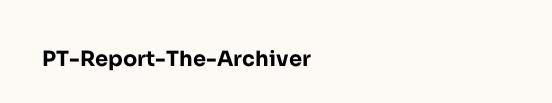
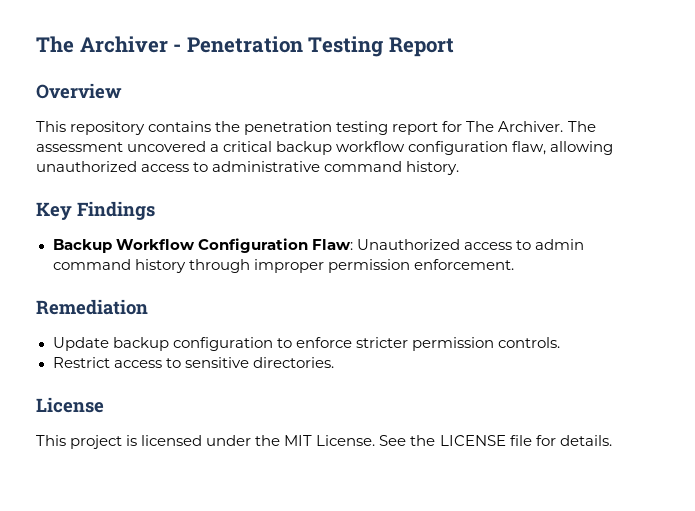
- PT-Report-The-Archiver
+ The Archiver - Penetration Testing Report
+ Overview
+ This repository contains the penetration testing report for The Archiver. The assessment uncovered a critical backup workflow configuration flaw, allowing unauthorized access to administrative command history.
+ Key Findings
+ Backup Workflow Configuration Flaw: Unauthorized access to admin command history through improper permission enforcement.
+ Remediation
+ Update backup configuration to enforce stricter permission controls.
+ Restrict access to sensitive directories.
+ License
+ This project is licensed under the MIT License. See the LICENSE file for details.

